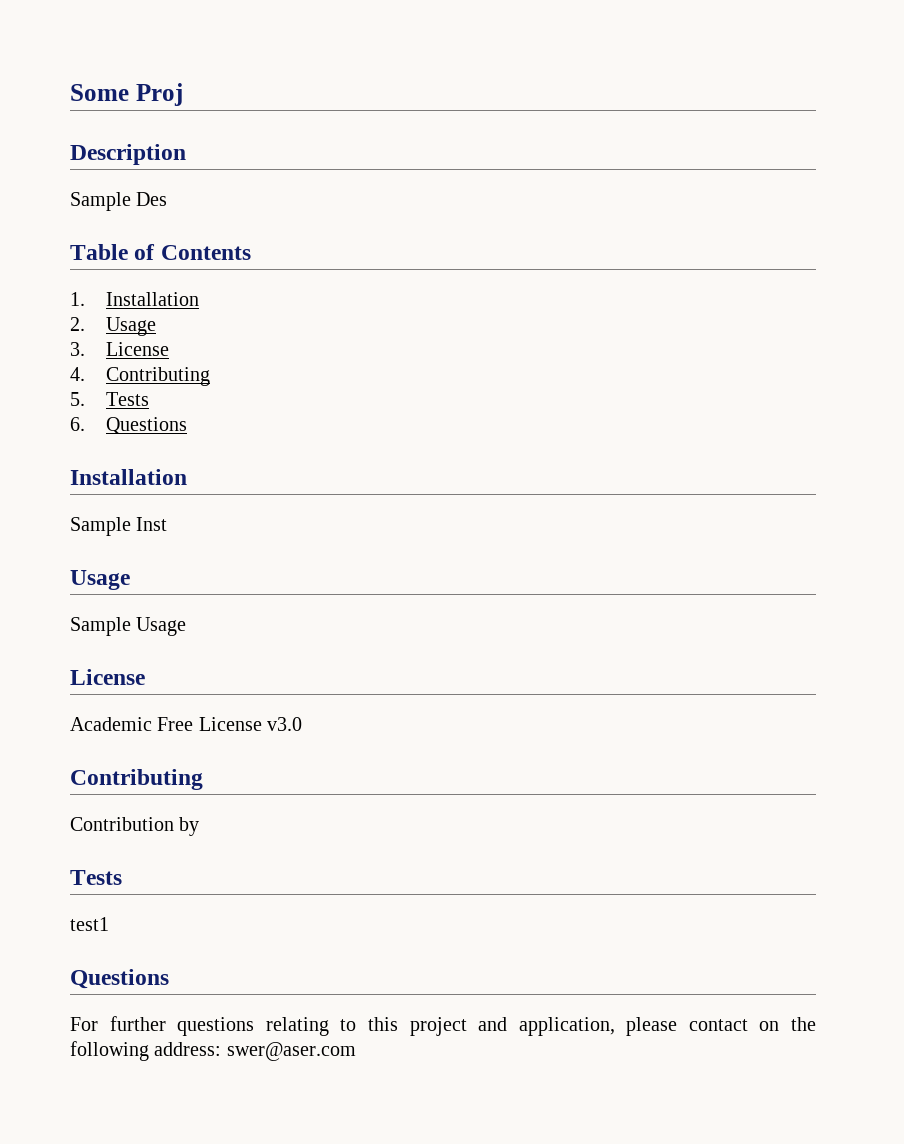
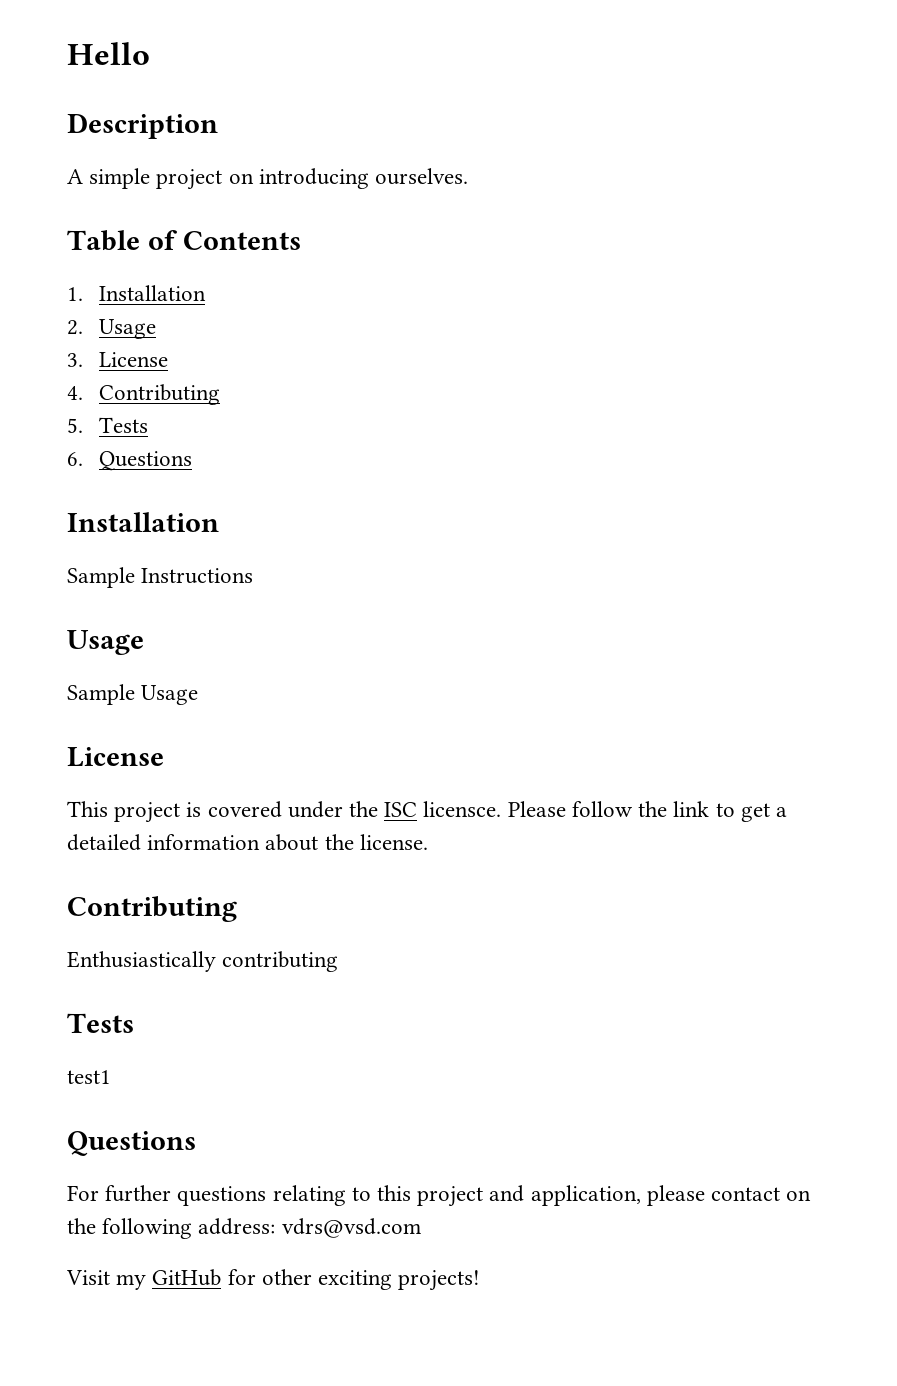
- Some Proj
+ Hello
- Sample Des
+ A simple project on introducing ourselves.
- Sample Inst
+ Sample Instructions
- Academic Free License v3.0
+ This project is covered under the ISC licensce. Please follow the link to get a detailed information about the license.
  Contributing
- Contribution by
+ Enthusiastically contributing
- For further questions relating to this project and application, please contact on the following address: swer@aser.com
+ For further questions relating to this project and application, please contact on the following address: vdrs@vsd.com
+ Visit my GitHub for other exciting projects!

